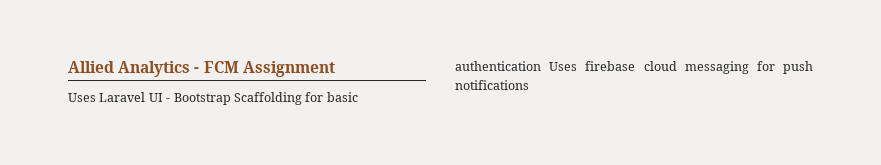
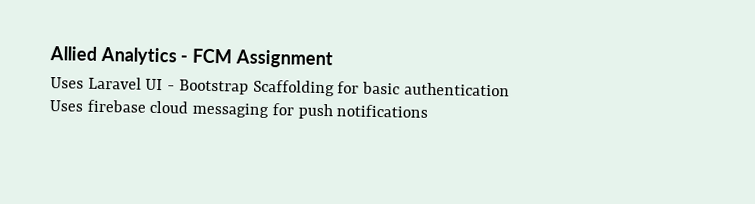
- Uses Laravel UI - Bootstrap Scaffolding for basic authentication Uses firebase cloud messaging for push notifications
+ Uses Laravel UI - Bootstrap Scaffolding for basic authentication
+ Uses firebase cloud messaging for push notifications

